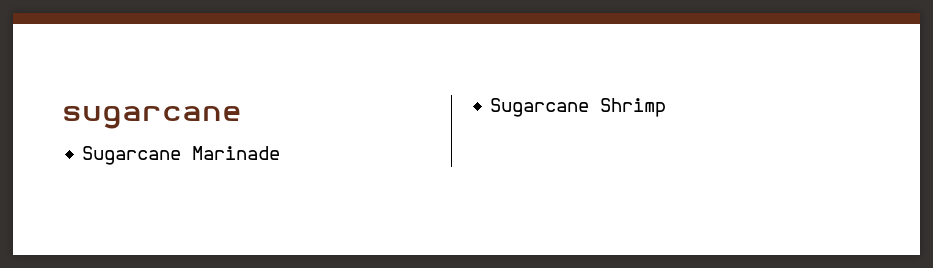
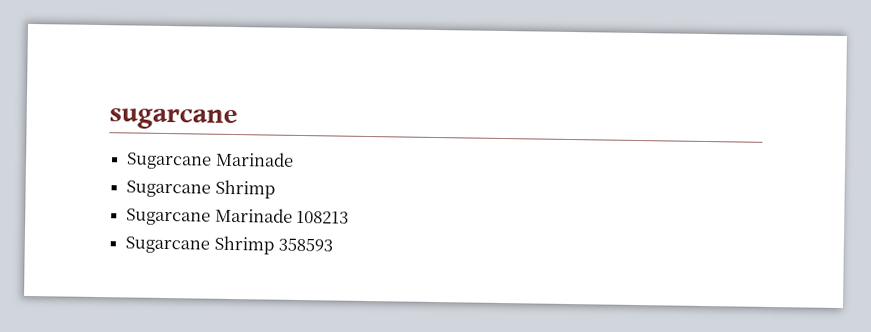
+ Sugarcane Marinade 108213
+ Sugarcane Shrimp 358593

